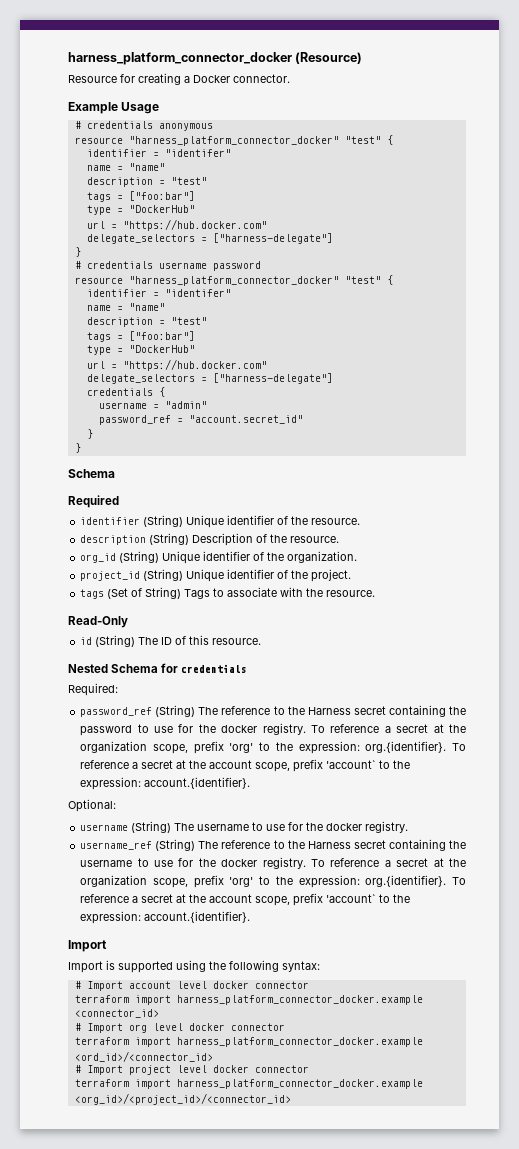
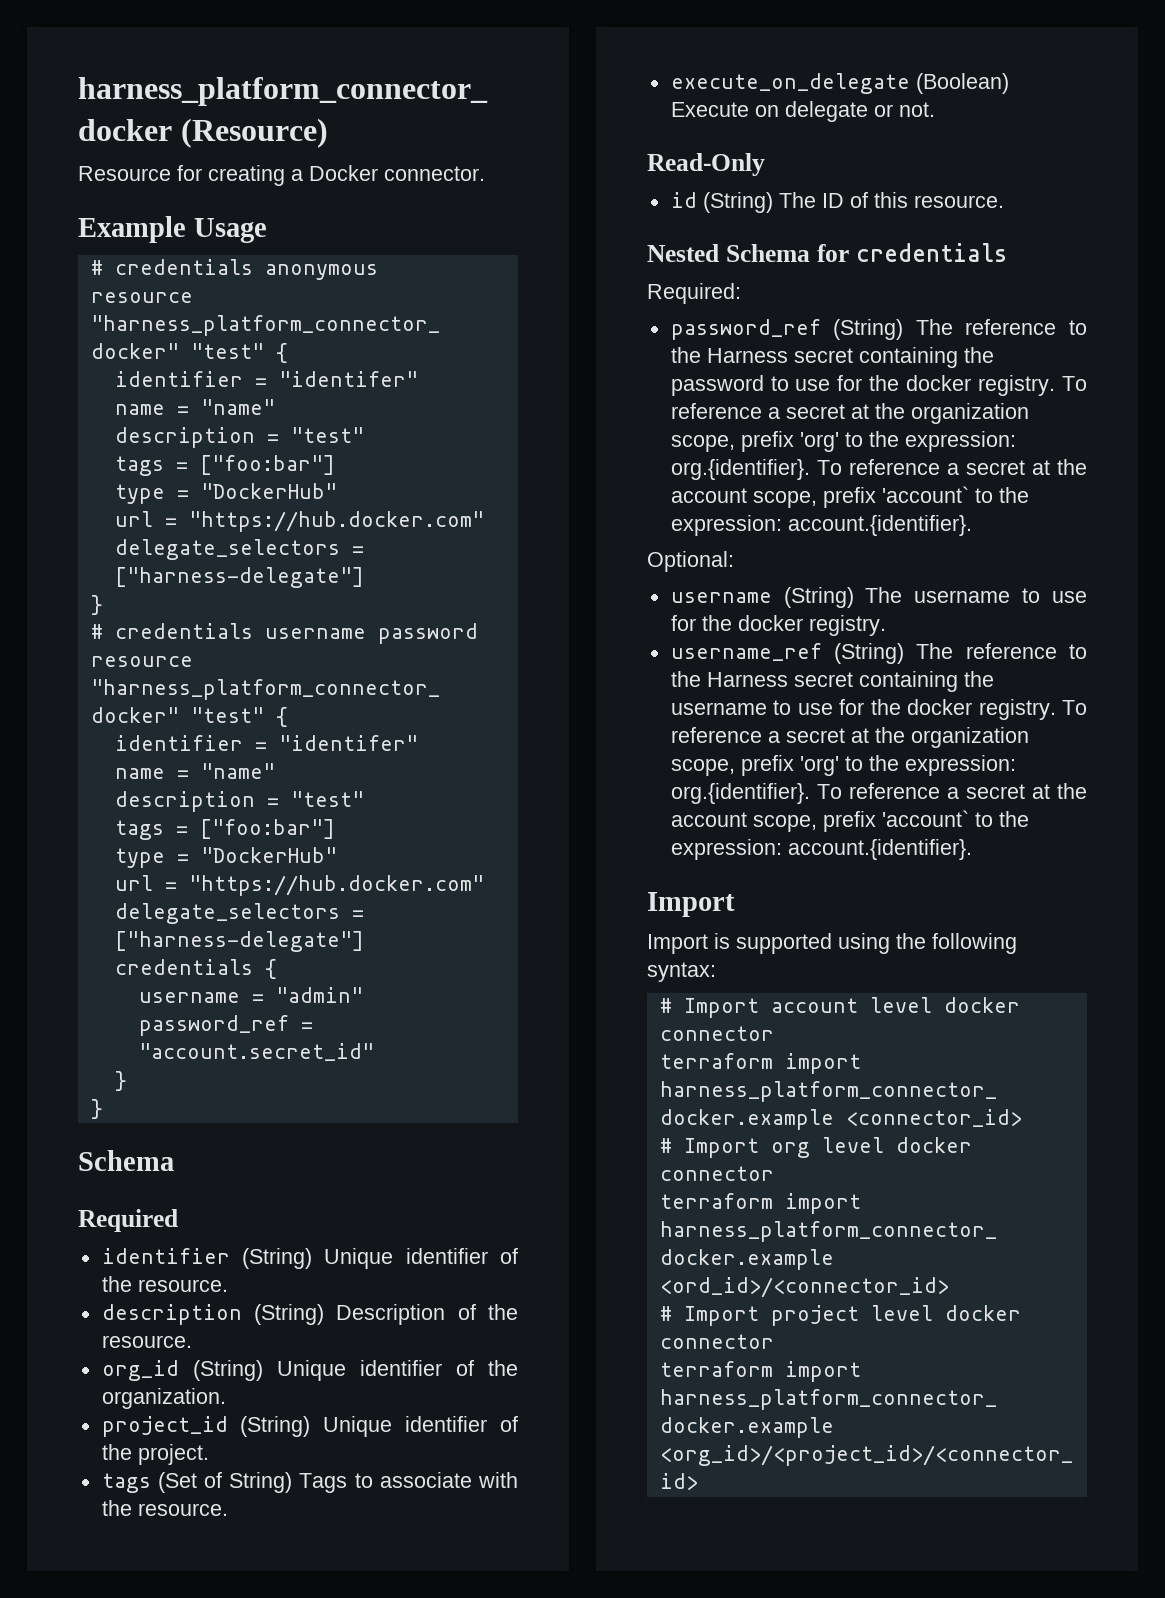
+ execute_on_delegate (Boolean) Execute on delegate or not.

